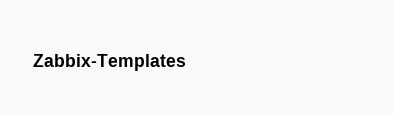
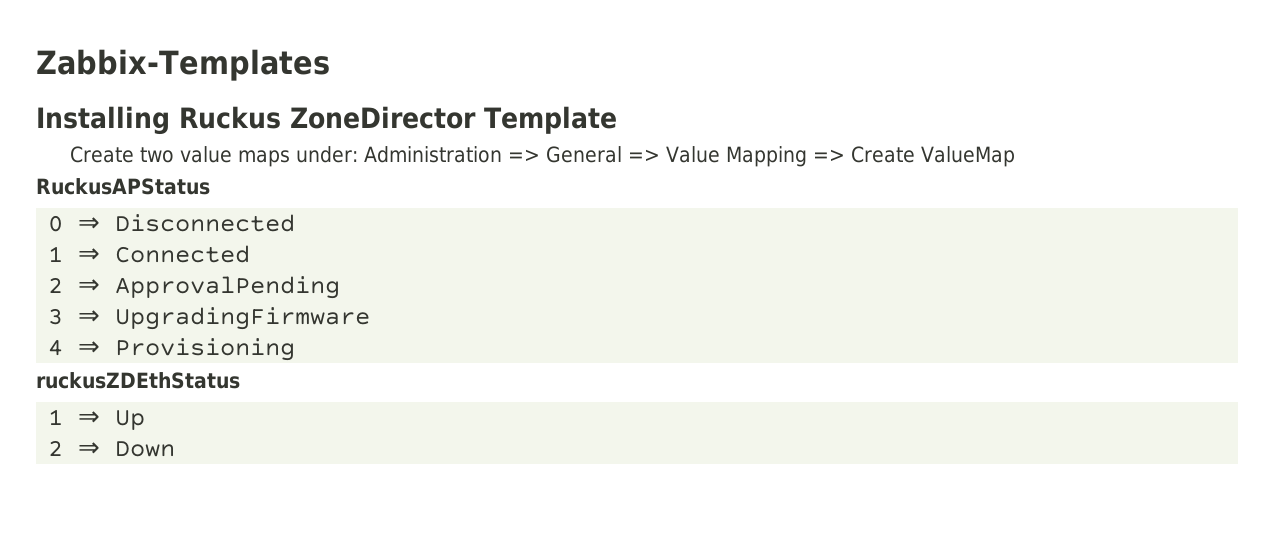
+ Installing Ruckus ZoneDirector Template
+ Create two value maps under: Administration => General => Value Mapping => Create ValueMap
+ RuckusAPStatus
+ 0 ⇒ Disconnected
+ 1 ⇒ Connected
+ 2 ⇒ ApprovalPending
+ 3 ⇒ UpgradingFirmware
+ 4 ⇒ Provisioning
+ ruckusZDEthStatus
+ 1 ⇒ Up
+ 2 ⇒ Down

